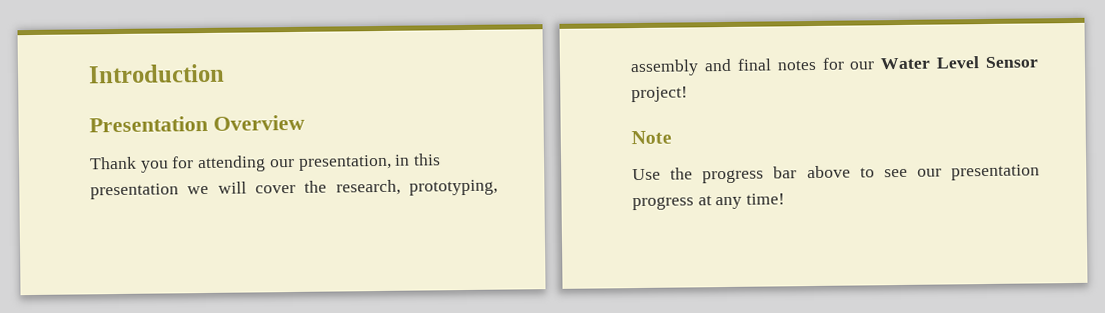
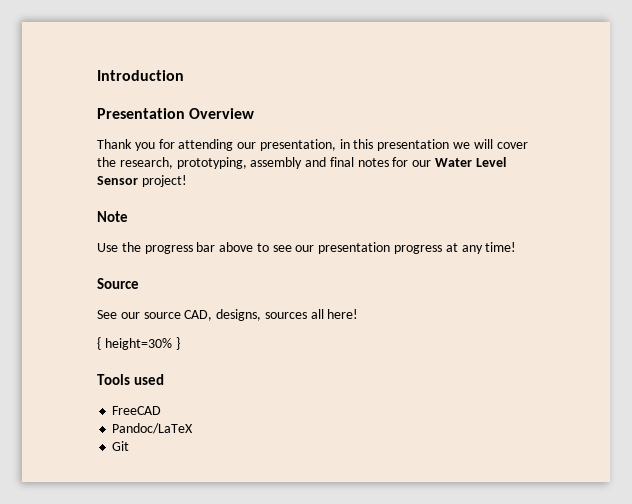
+ Source
+ See our source CAD, designs, sources all here!
+ { height=30% }
+ Tools used
+ FreeCAD
+ Pandoc/LaTeX
+ Git

